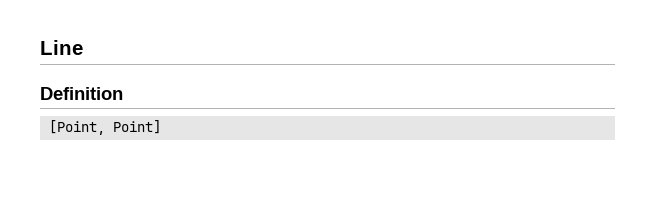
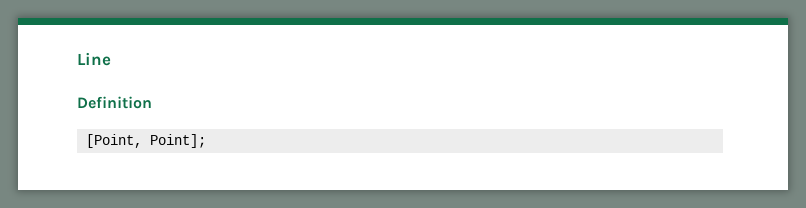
- [Point, Point]
+ [Point, Point];

